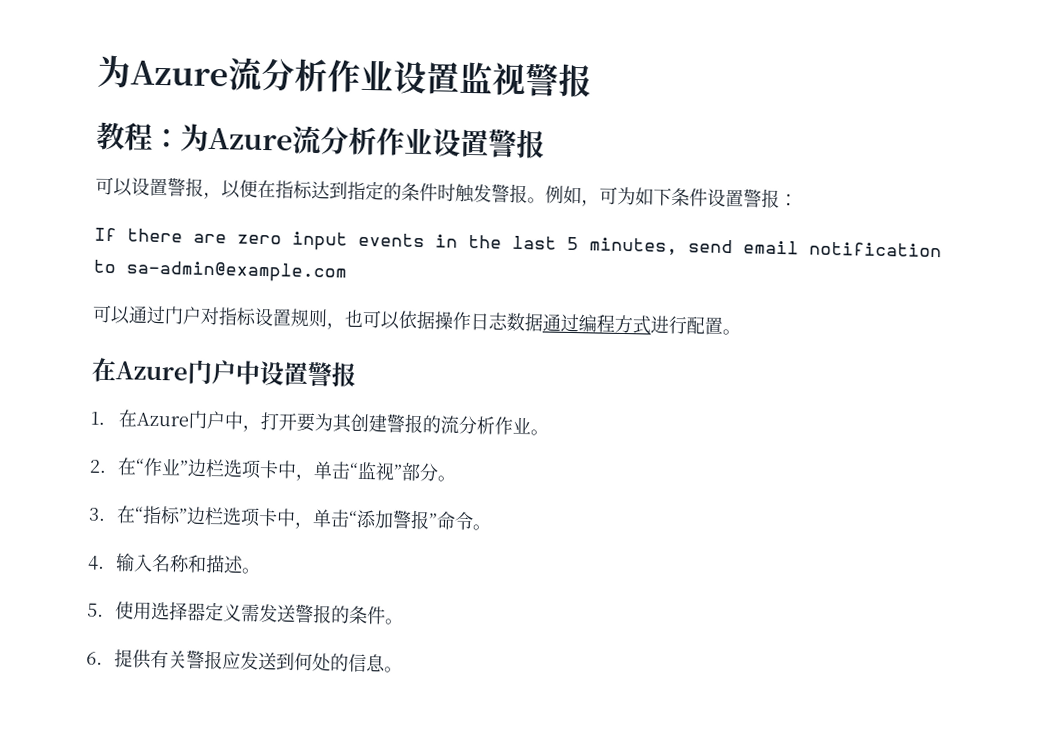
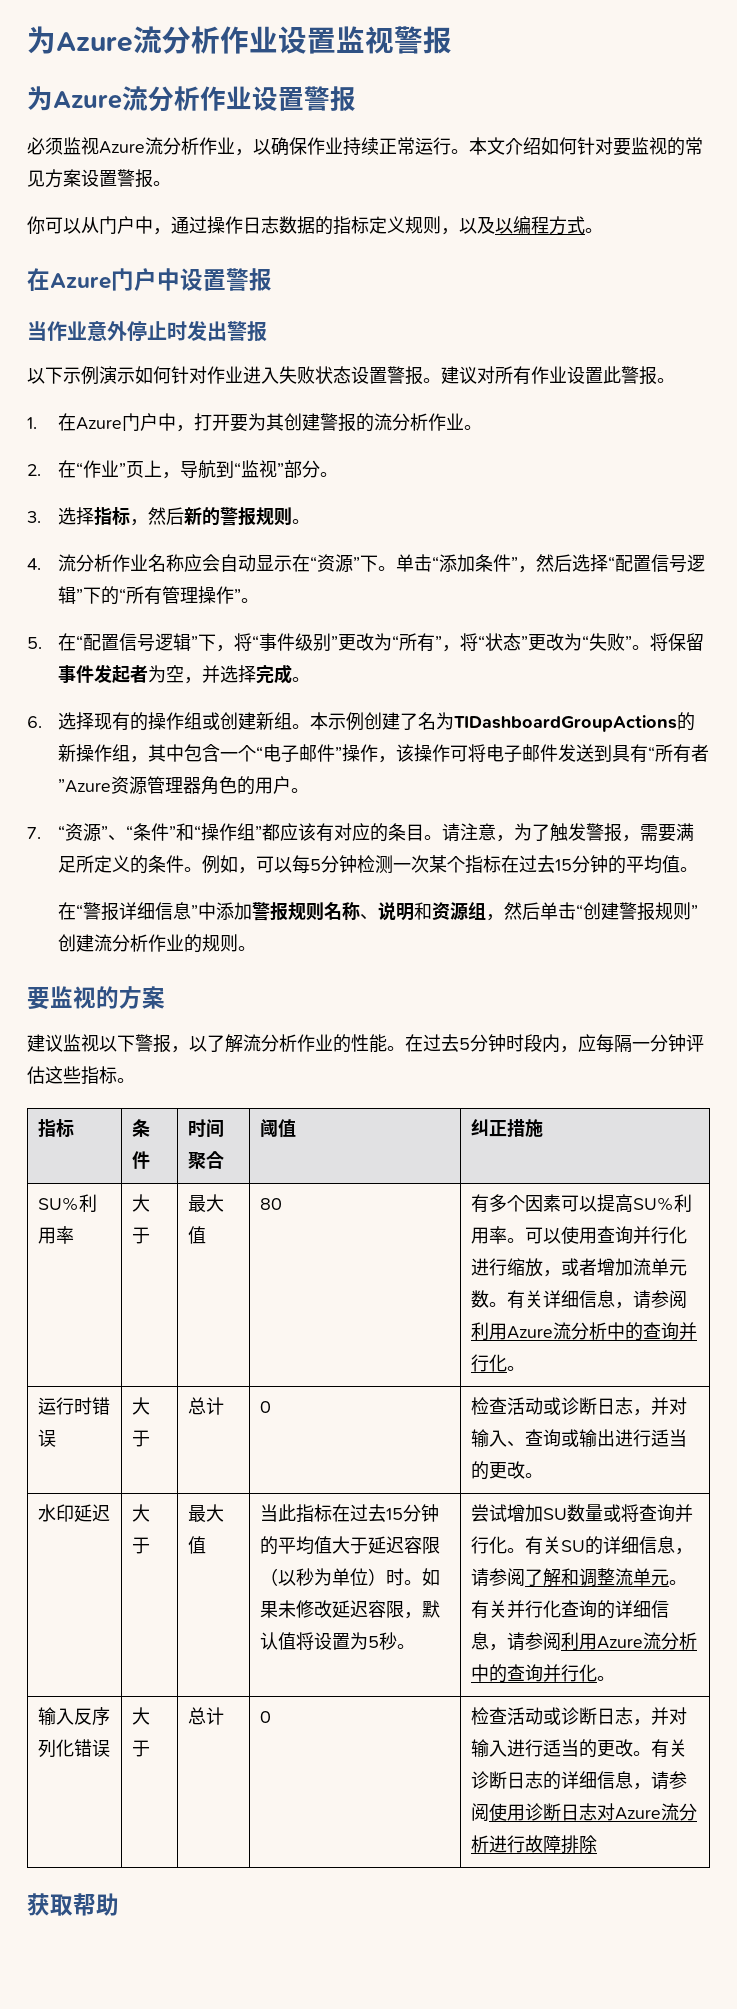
- 教程：为Azure流分析作业设置警报
+ 为Azure流分析作业设置警报
- 可以设置警报，以便在指标达到指定的条件时触发警报。例如，可为如下条件设置警报：
- If there are zero input events in the last 5 minutes, send email notification to sa-admin@example.com
- 可以通过门户对指标设置规则，也可以依据操作日志数据通过编程方式进行配置。
+ 必须监视Azure流分析作业，以确保作业持续正常运行。本文介绍如何针对要监视的常见方案设置警报。
+ 你可以从门户中，通过操作日志数据的指标定义规则，以及以编程方式。
+ 当作业意外停止时发出警报
+ 以下示例演示如何针对作业进入失败状态设置警报。建议对所有作业设置此警报。
- 2.在“作业”边栏选项卡中，单击“监视”部分。
+ 2.在“作业”页上，导航到“监视”部分。
- 3.在“指标”边栏选项卡中，单击“添加警报”命令。
- 4.输入名称和描述。
- 5.使用选择器定义需发送警报的条件。
- 6.提供有关警报应发送到何处的信息。
+ 3.选择指标，然后新的警报规则。
+ 4.流分析作业名称应会自动显示在“资源”下。单击“添加条件”，然后选择“配置信号逻辑”下的“所有管理操作”。
+ 5.在“配置信号逻辑”下，将“事件级别”更改为“所有”，将“状态”更改为“失败”。将保留事件发起者为空，并选择完成。
+ 6.选择现有的操作组或创建新组。本示例创建了名为TIDashboardGroupActions的新操作组，其中包含一个“电子邮件”操作，该操作可将电子邮件发送到具有“所有者”Azure资源管理器角色的用户。
+ 7. “资源”、“条件”和“操作组”都应该有对应的条目。请注意，为了触发警报，需要满足所定义的条件。例如，可以每5分钟检测一次某个指标在过去15分钟的平均值。
+ 在“警报详细信息”中添加警报规则名称、说明和资源组，然后单击“创建警报规则”创建流分析作业的规则。
+ 要监视的方案
+ 建议监视以下警报，以了解流分析作业的性能。在过去5分钟时段内，应每隔一分钟评估这些指标。
+ 指标 | 条件 | 时间聚合 | 阈值 | 纠正措施
+ SU%利用率 | 大于 | 最大值 | 80 | 有多个因素可以提高SU%利用率。可以使用查询并行化进行缩放，或者增加流单元数。有关详细信息，请参阅利用Azure流分析中的查询并行化。
+ 运行时错误 | 大于 | 总计 | 0 | 检查活动或诊断日志，并对输入、查询或输出进行适当的更改。
+ 水印延迟 | 大于 | 最大值 | 当此指标在过去15分钟的平均值大于延迟容限（以秒为单位）时。如果未修改延迟容限，默认值将设置为5秒。 | 尝试增加SU数量或将查询并行化。有关SU的详细信息，请参阅了解和调整流单元。有关并行化查询的详细信息，请参阅利用Azure流分析中的查询并行化。
+ 输入反序列化错误 | 大于 | 总计 | 0 | 检查活动或诊断日志，并对输入进行适当的更改。有关诊断日志的详细信息，请参阅使用诊断日志对Azure流分析进行故障排除
+ 获取帮助

